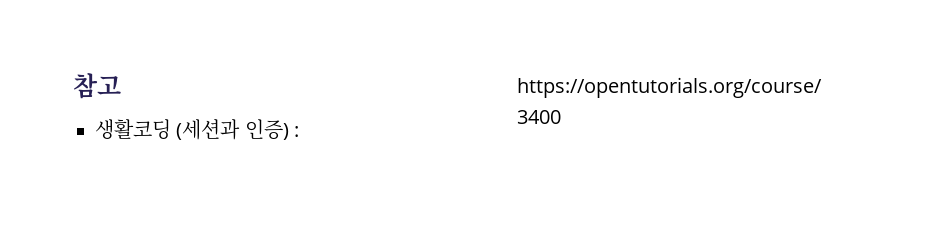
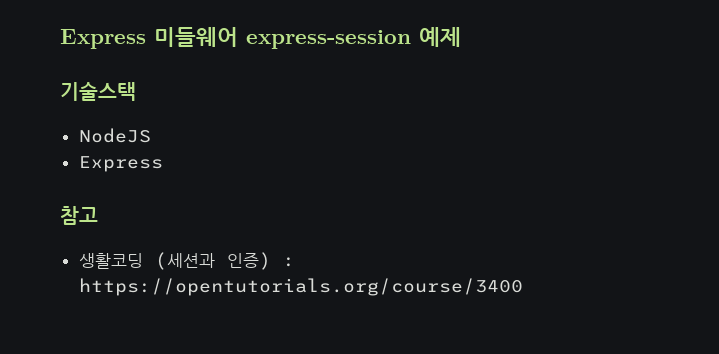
+ Express 미들웨어 express-session 예제
+ 기술스택
+ NodeJS
+ Express

